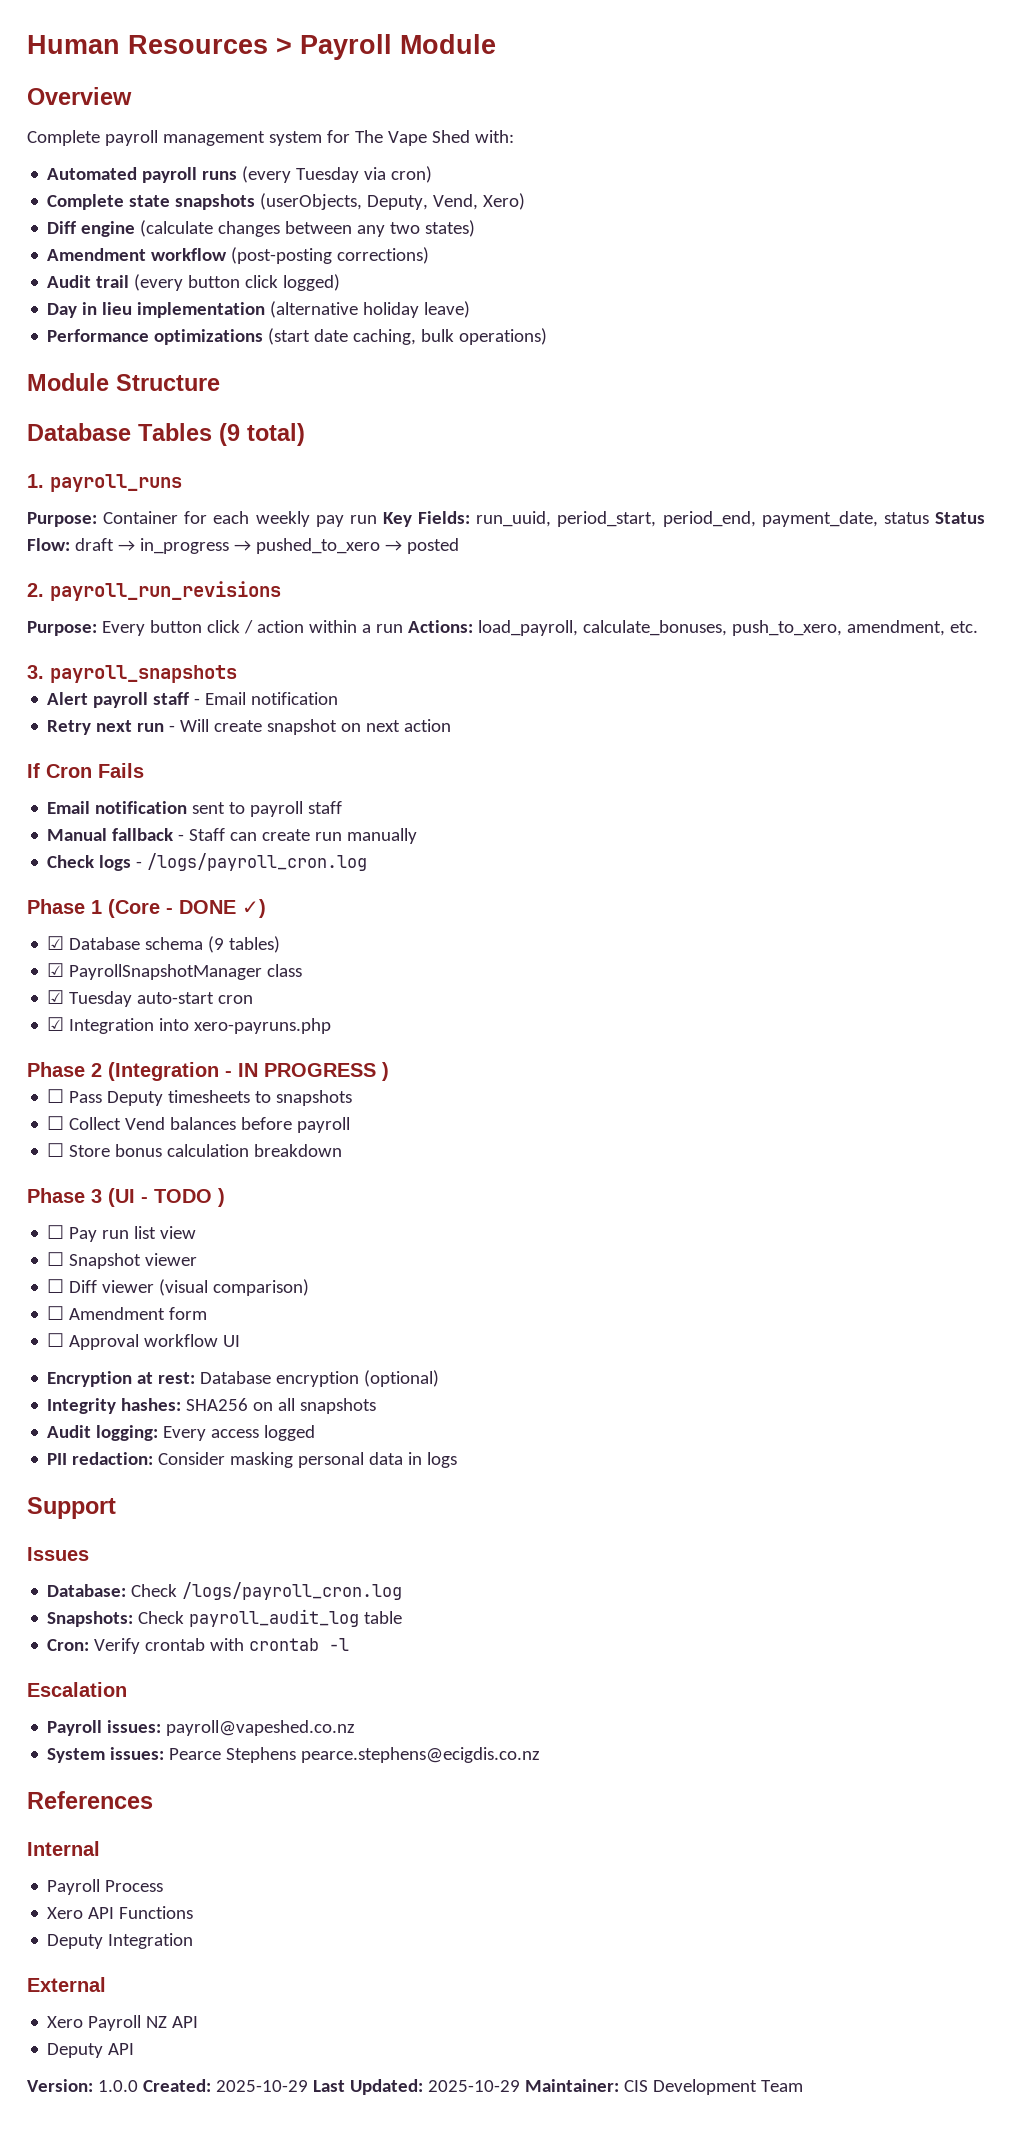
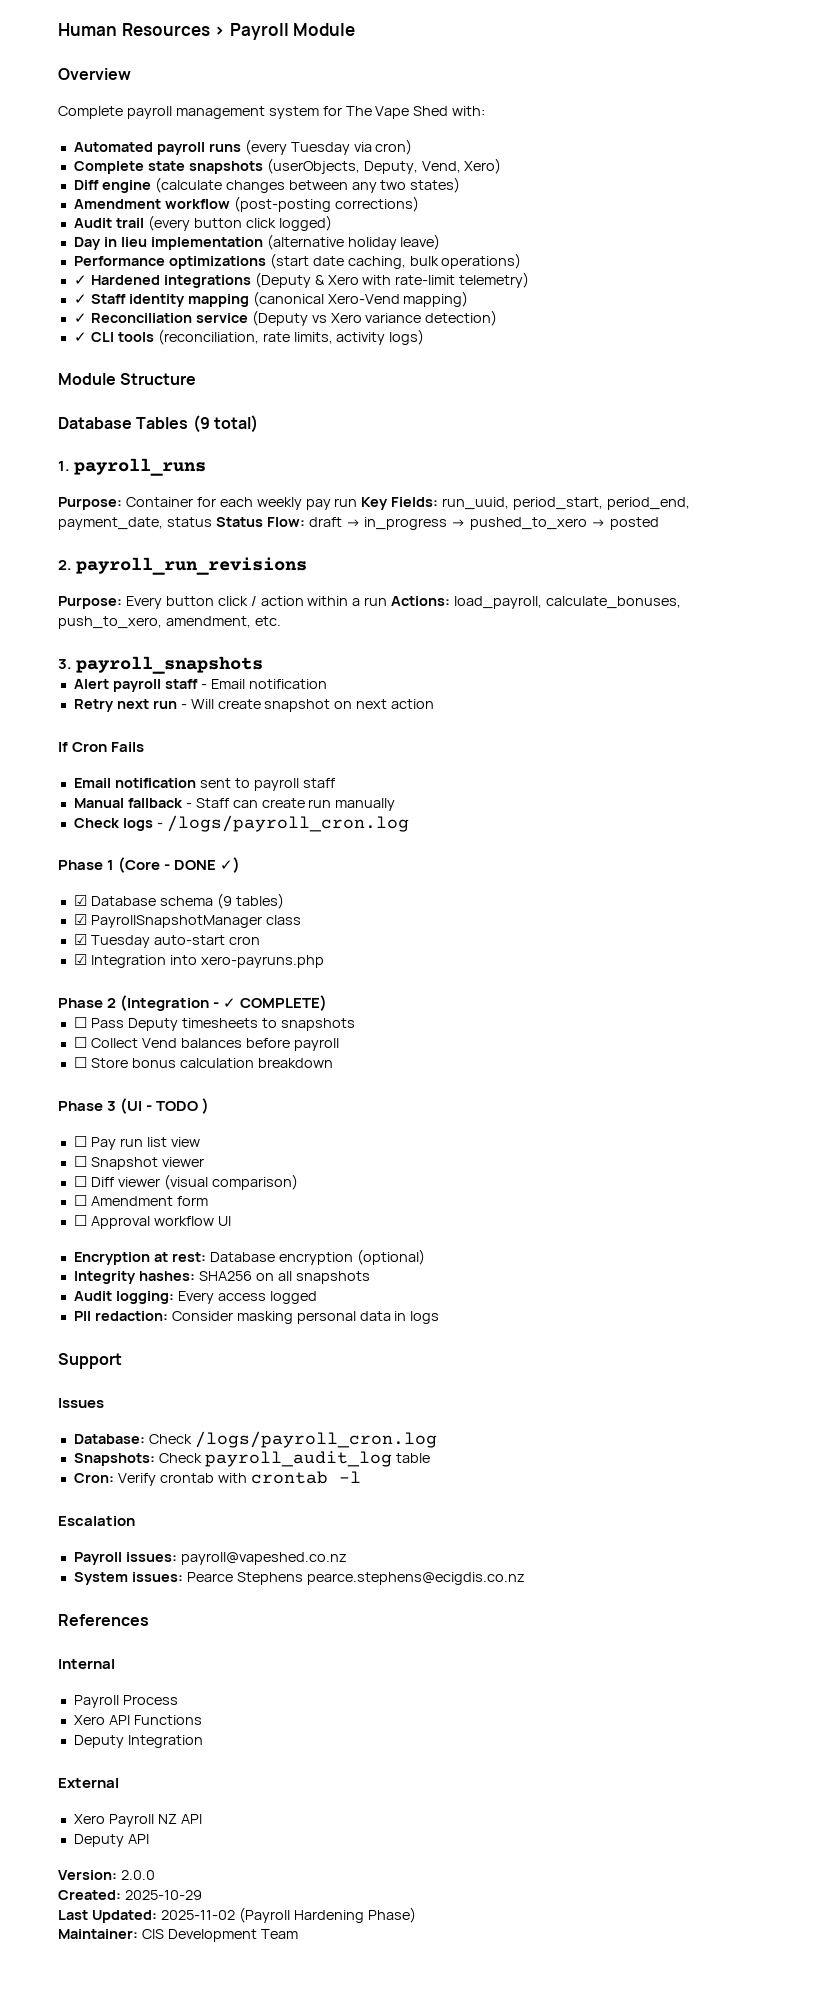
+ ✓ Hardened integrations (Deputy & Xero with rate-limit telemetry)
+ ✓ Staff identity mapping (canonical Xero-Vend mapping)
+ ✓ Reconciliation service (Deputy vs Xero variance detection)
+ ✓ CLI tools (reconciliation, rate limits, activity logs)
- Phase 2 (Integration - IN PROGRESS )
+ Phase 2 (Integration - ✓ COMPLETE)
- Version: 1.0.0 Created: 2025-10-29 Last Updated: 2025-10-29 Maintainer: CIS Development Team
+ Version: 2.0.0
+ Created: 2025-10-29
+ Last Updated: 2025-11-02 (Payroll Hardening Phase)
+ Maintainer: CIS Development Team

